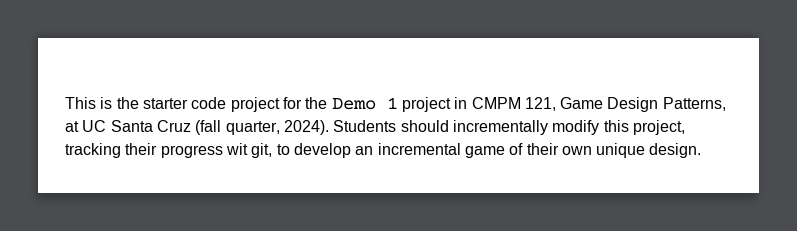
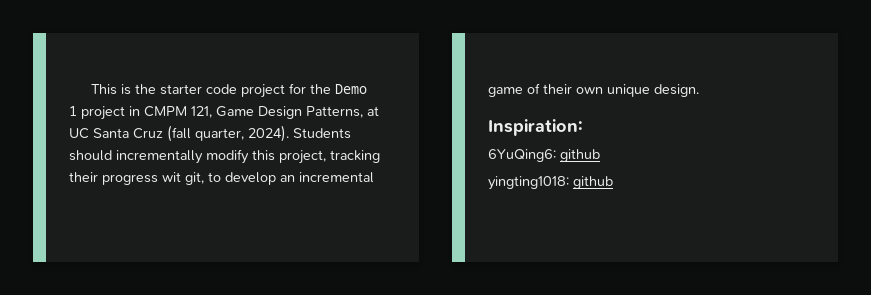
+ Inspiration:
+ 6YuQing6: github
+ yingting1018: github

